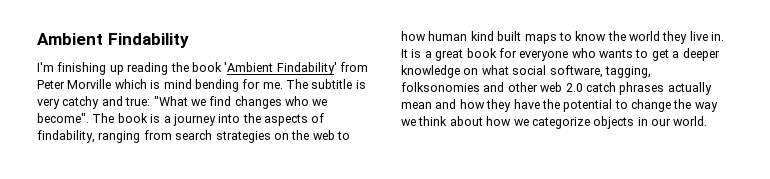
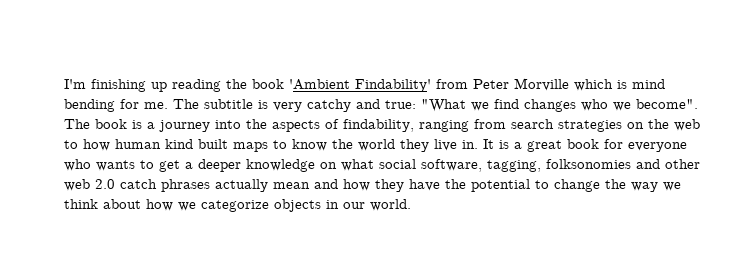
- Ambient Findability

